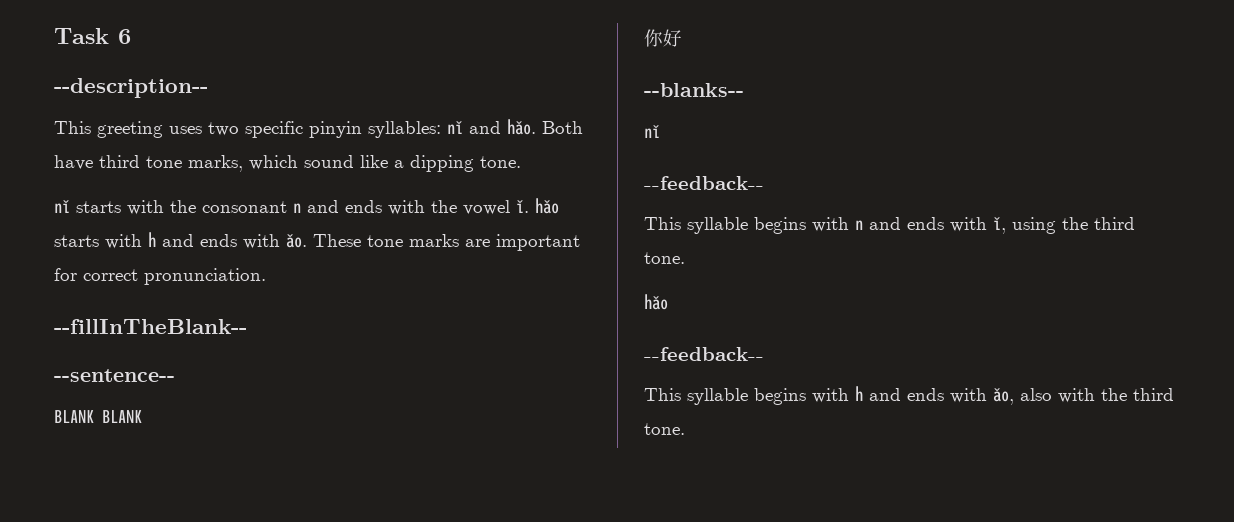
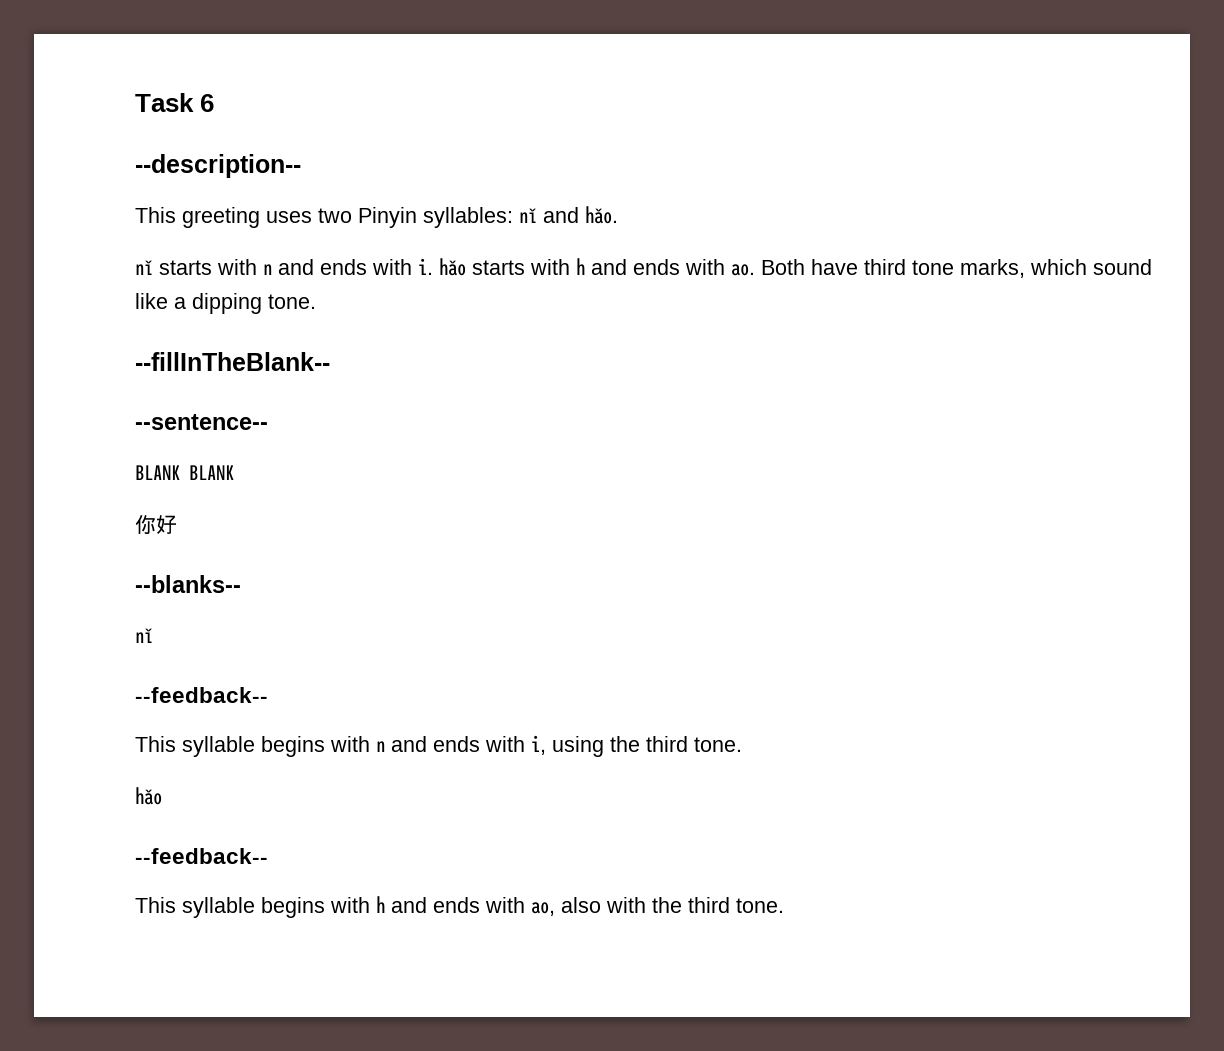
- This greeting uses two specific pinyin syllables: nǐ and hǎo.
+ This greeting uses two Pinyin syllables: nǐ and hǎo.
+ nǐ starts with n and ends with i. hǎo starts with h and ends with ao.
- nǐ starts with the consonant n and ends with the vowel ǐ. hǎo starts with h and ends with ǎo. These tone marks are important for correct pronunciation.
- This syllable begins with n and ends with ǐ, using the third tone.
+ This syllable begins with n and ends with i, using the third tone.
- This syllable begins with h and ends with ǎo, also with the third tone.
+ This syllable begins with h and ends with ao, also with the third tone.

